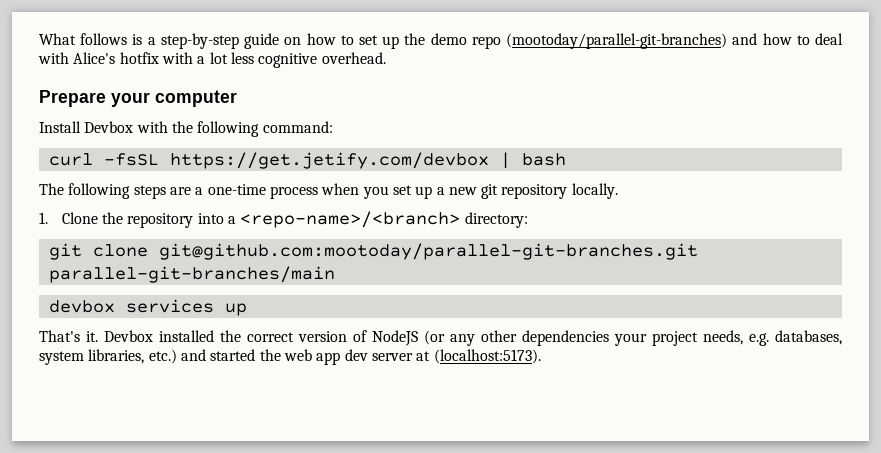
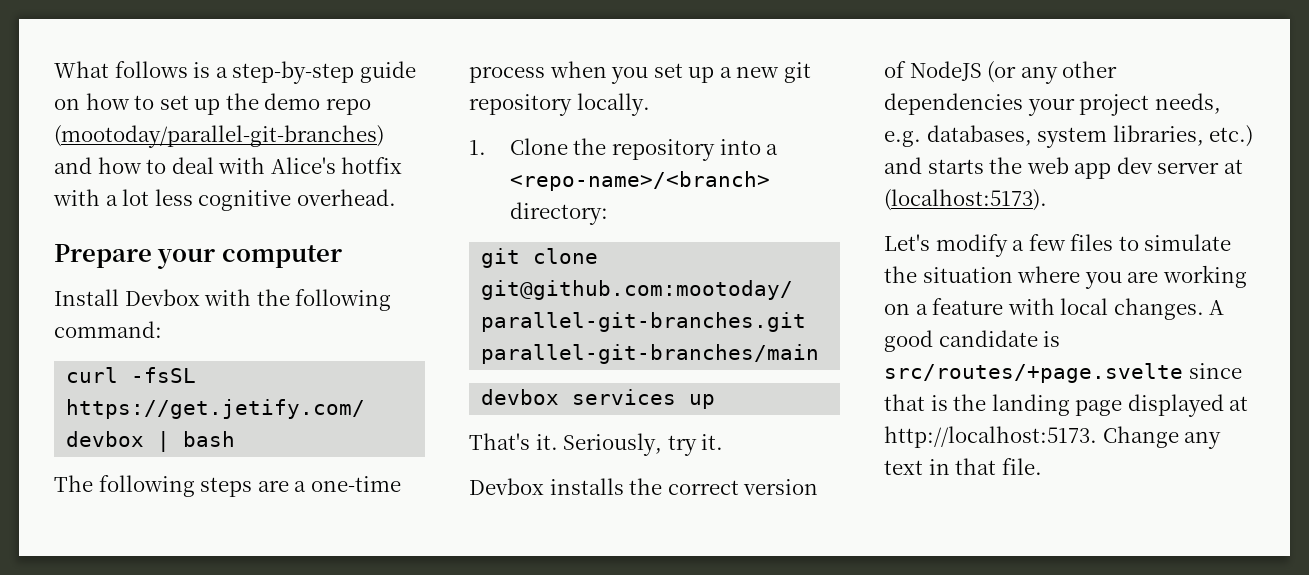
- Devbox installed the correct version of NodeJS (or any other dependencies your project needs, e.g. databases, system libraries, etc.) and started the web app dev server at (localhost:5173).
+ Seriously, try it.
+ Devbox installs the correct version of NodeJS (or any other dependencies your project needs, e.g. databases, system libraries, etc.) and starts the web app dev server at (localhost:5173).
+ Let's modify a few files to simulate the situation where you are working on a feature with local changes. A good candidate is src/routes/+page.svelte since that is the landing page displayed at http://localhost:5173. Change any text in that file.

